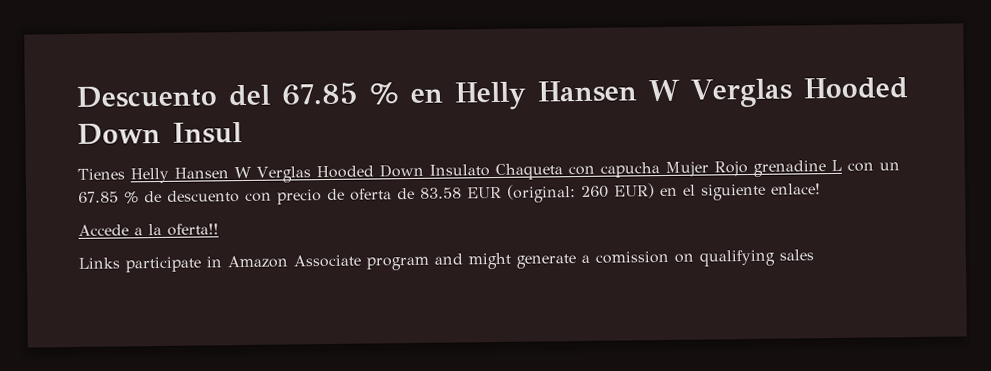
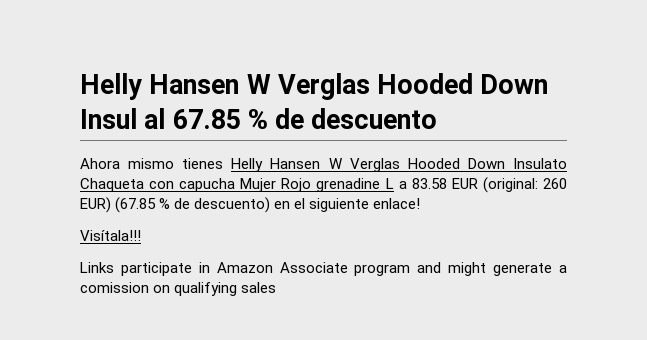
- Descuento del 67.85 % en Helly Hansen W Verglas Hooded Down Insul
- Tienes Helly Hansen W Verglas Hooded Down Insulato Chaqueta con capucha Mujer Rojo grenadine L con un 67.85 % de descuento con precio de oferta de 83.58 EUR (original: 260 EUR) en el siguiente enlace!
+ Helly Hansen W Verglas Hooded Down Insul al 67.85 % de descuento
+ Ahora mismo tienes Helly Hansen W Verglas Hooded Down Insulato Chaqueta con capucha Mujer Rojo grenadine L a 83.58 EUR (original: 260 EUR) (67.85 % de descuento) en el siguiente enlace!
- Accede a la oferta!!
+ Visítala!!!

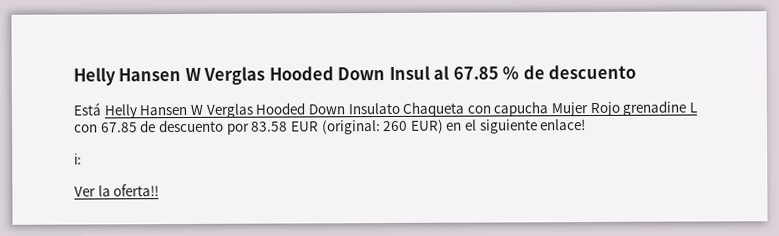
- Ahora mismo tienes Helly Hansen W Verglas Hooded Down Insulato Chaqueta con capucha Mujer Rojo grenadine L a 83.58 EUR (original: 260 EUR) (67.85 % de descuento) en el siguiente enlace!
+ Está Helly Hansen W Verglas Hooded Down Insulato Chaqueta con capucha Mujer Rojo grenadine L con 67.85 de descuento por 83.58 EUR (original: 260 EUR) en el siguiente enlace!
- Visítala!!!
- Links participate in Amazon Associate program and might generate a comission on qualifying sales
+ ℹ:
+ Ver la oferta!!

